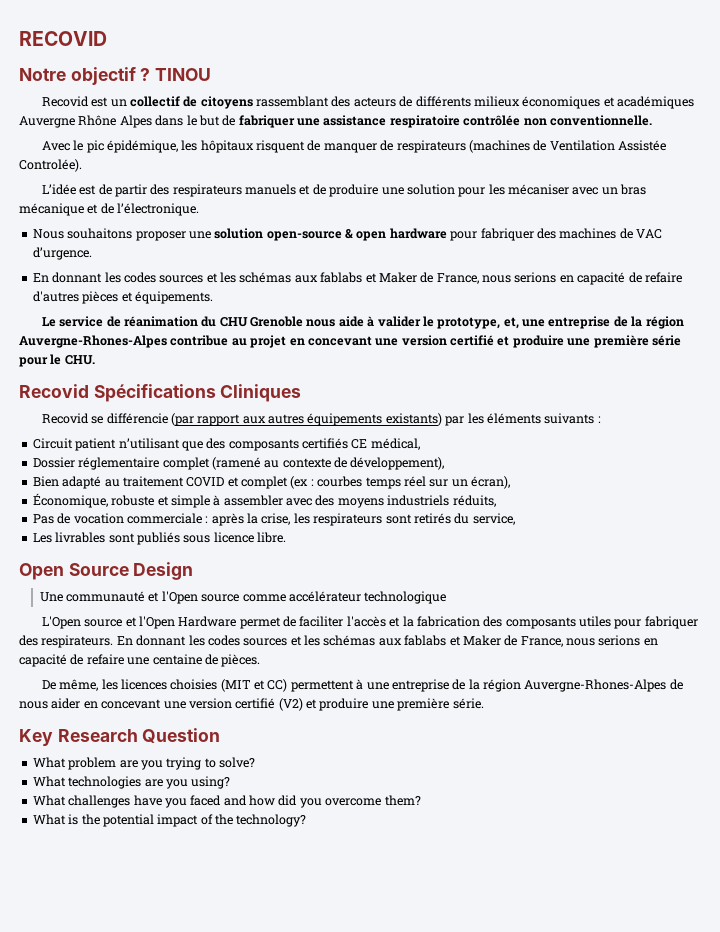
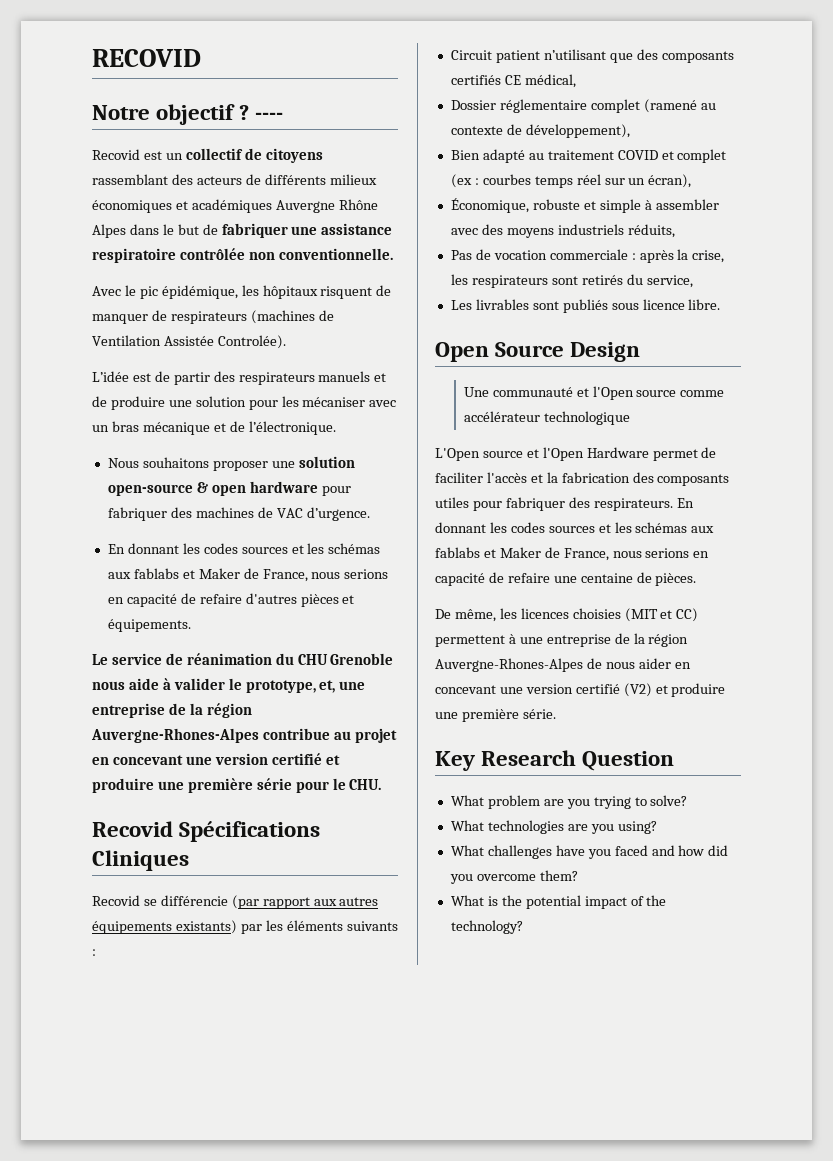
- TINOU
+ ----

